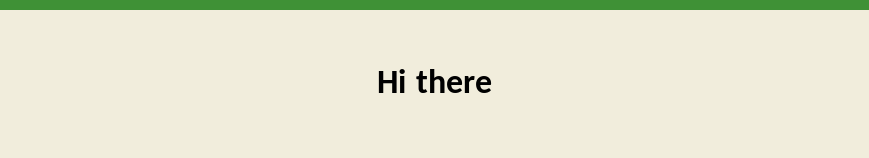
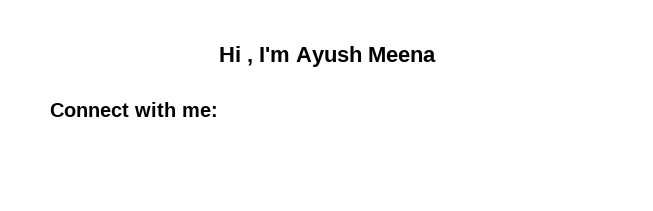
- Hi there
+ Hi , I'm Ayush Meena
+ Connect with me:

